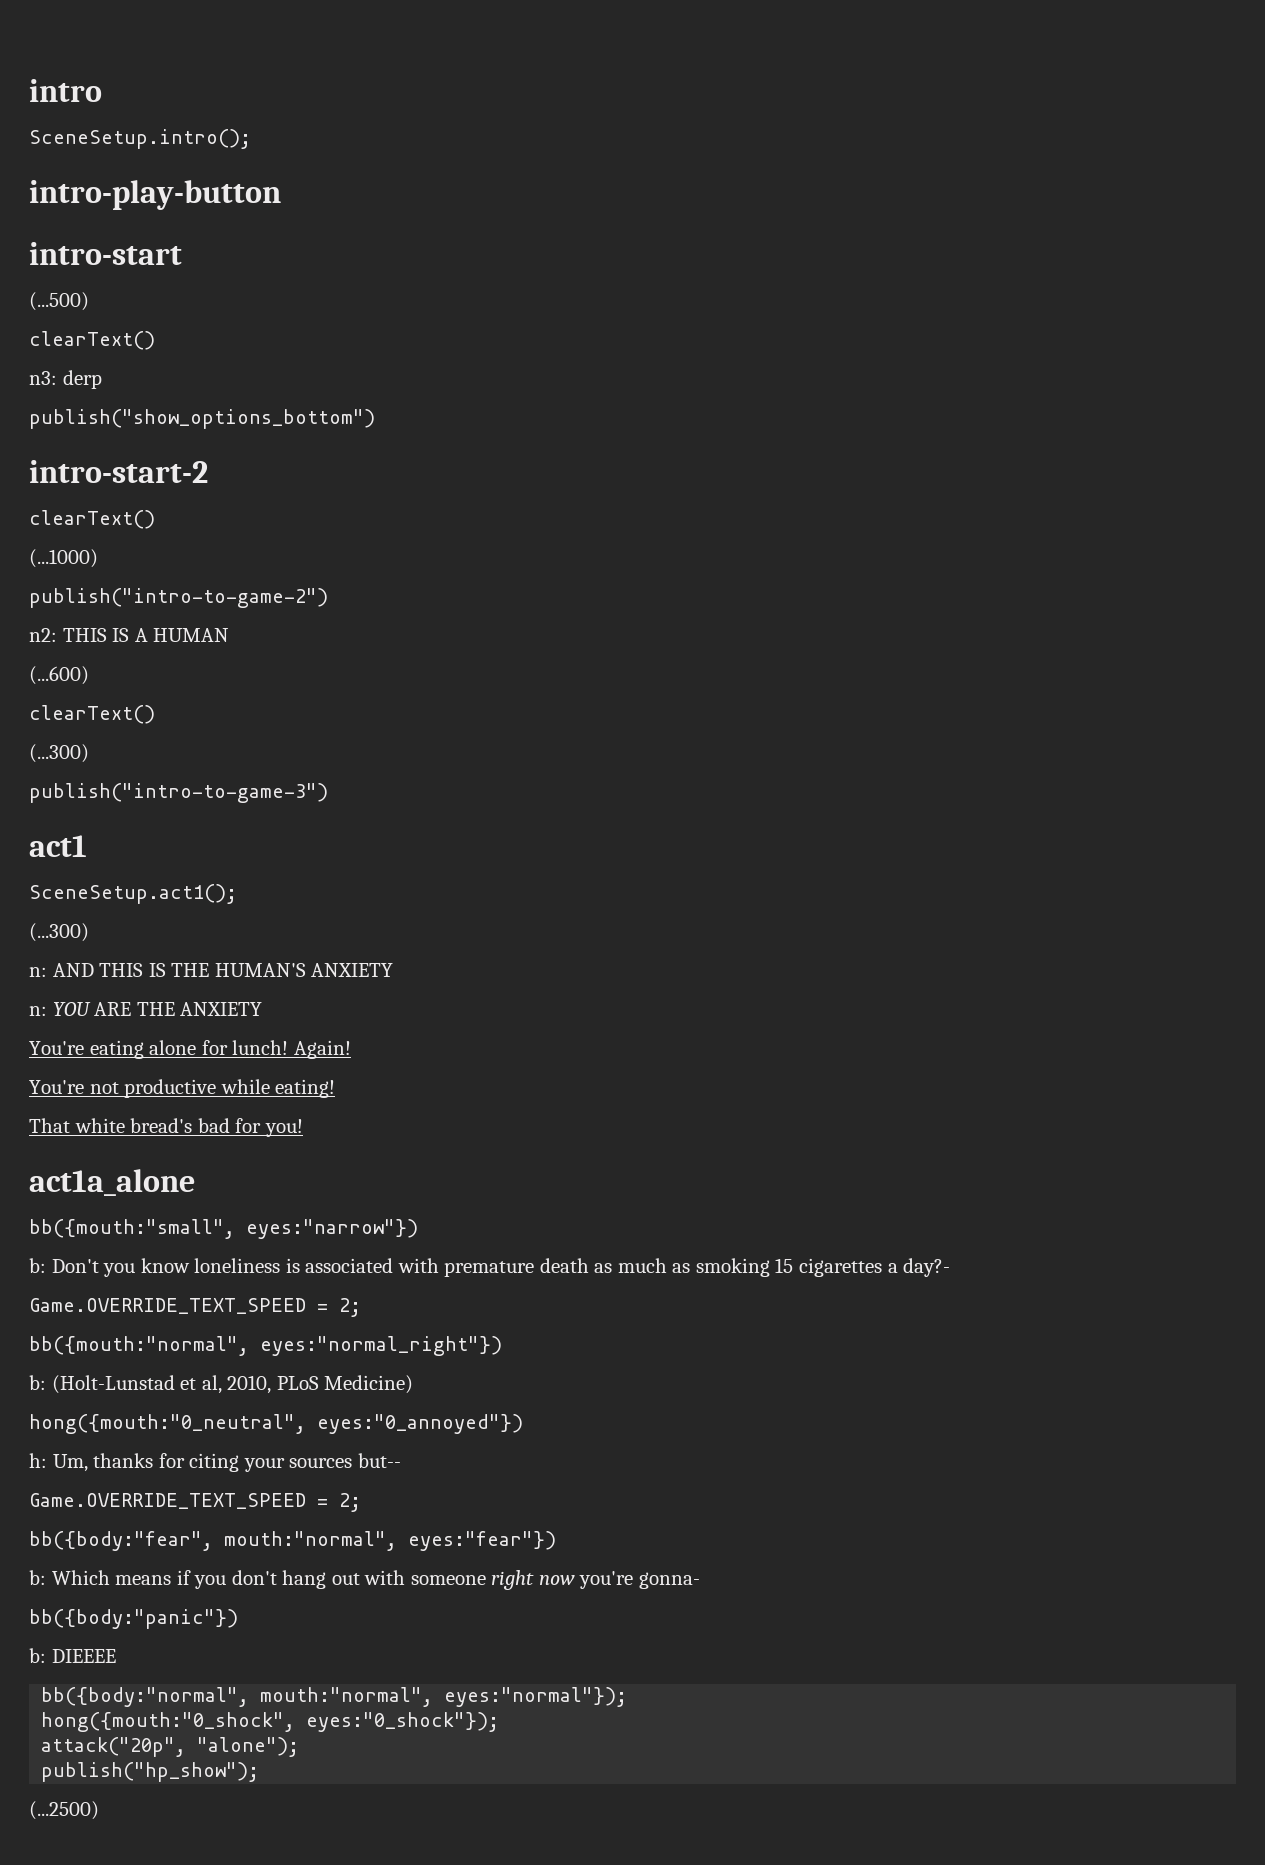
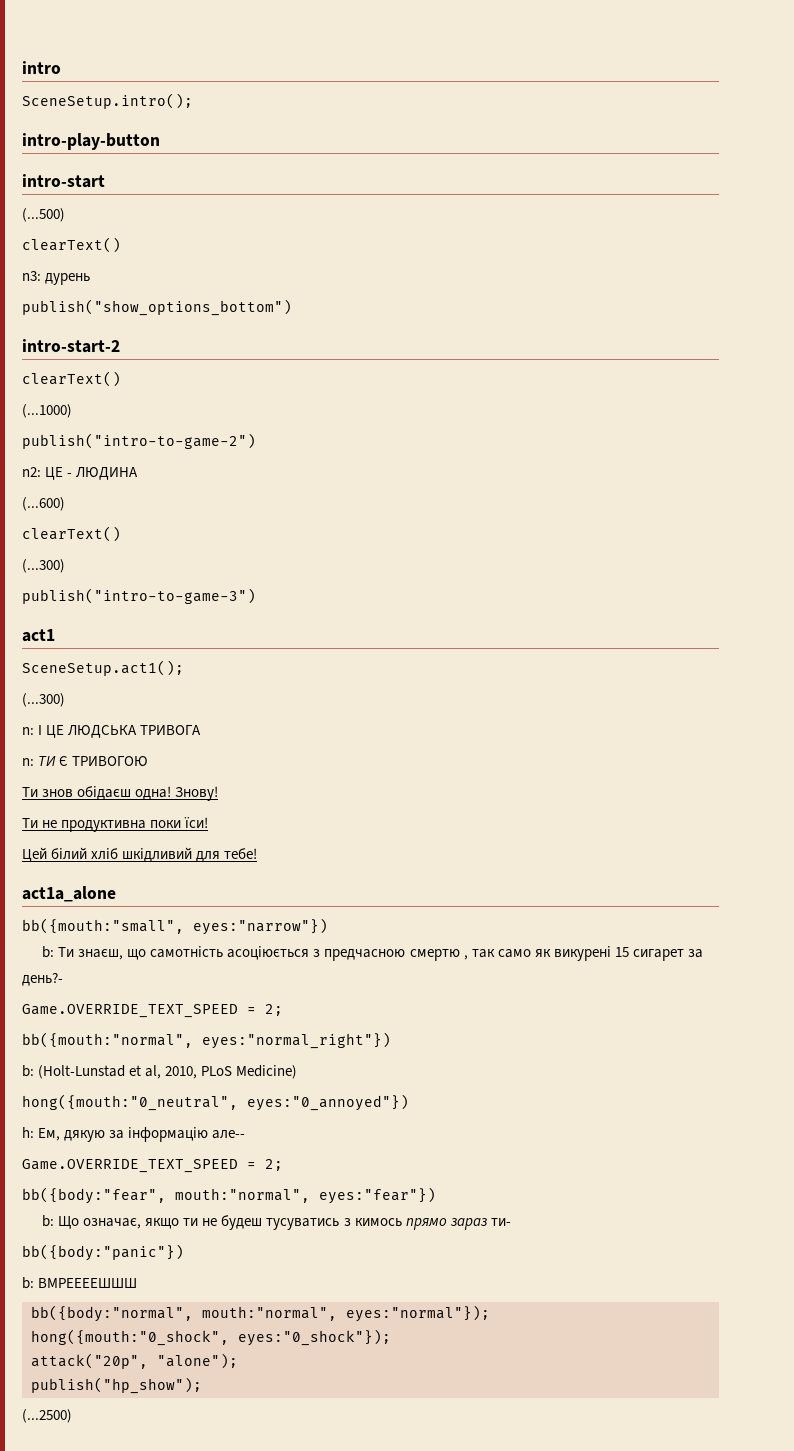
- n3: derp
+ n3: дурень
- n2: THIS IS A HUMAN
+ n2: ЦЕ - ЛЮДИНА
- n: AND THIS IS THE HUMAN'S ANXIETY
- n: YOU ARE THE ANXIETY
- You're eating alone for lunch! Again!
- You're not productive while eating!
- That white bread's bad for you!
+ n: І ЦЕ ЛЮДСЬКА ТРИВОГА
+ n: ТИ Є ТРИВОГОЮ
+ Ти знов обідаєш одна! Знову!
+ Ти не продуктивна поки їси!
+ Цей білий хліб шкідливий для тебе!
  act1a_alone
  bb({mouth:"small", eyes:"narrow"})
- b: Don't you know loneliness is associated with premature death as much as smoking 15 cigarettes a day?-
+ b: Ти знаєш, що самотність асоціюється з предчасною смертю , так само як викурені 15 сигарет за день?-
- h: Um, thanks for citing your sources but--
+ h: Ем, дякую за інформацію але--
- b: Which means if you don't hang out with someone right now you're gonna-
+ b: Що означає, якщо ти не будеш тусуватись з кимось прямо зараз ти-
- b: DIEEEE
+ b: ВМРЕЕЕЕШШШ

